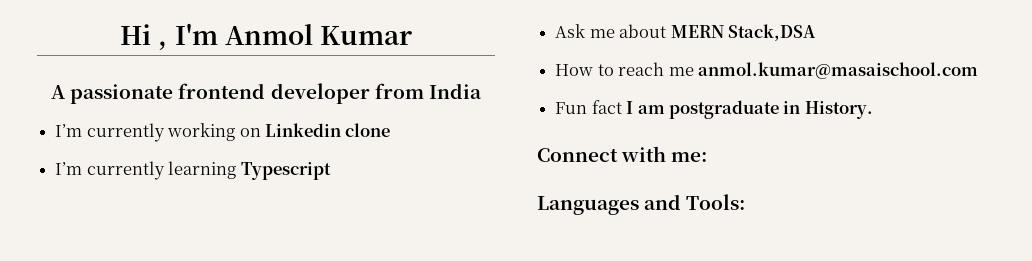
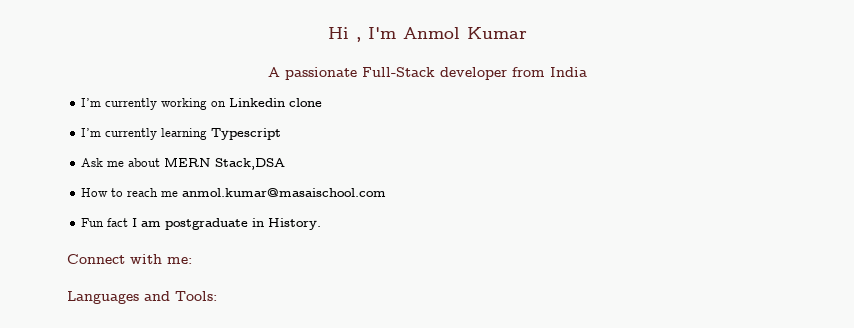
- A passionate frontend developer from India
+ A passionate Full-Stack developer from India

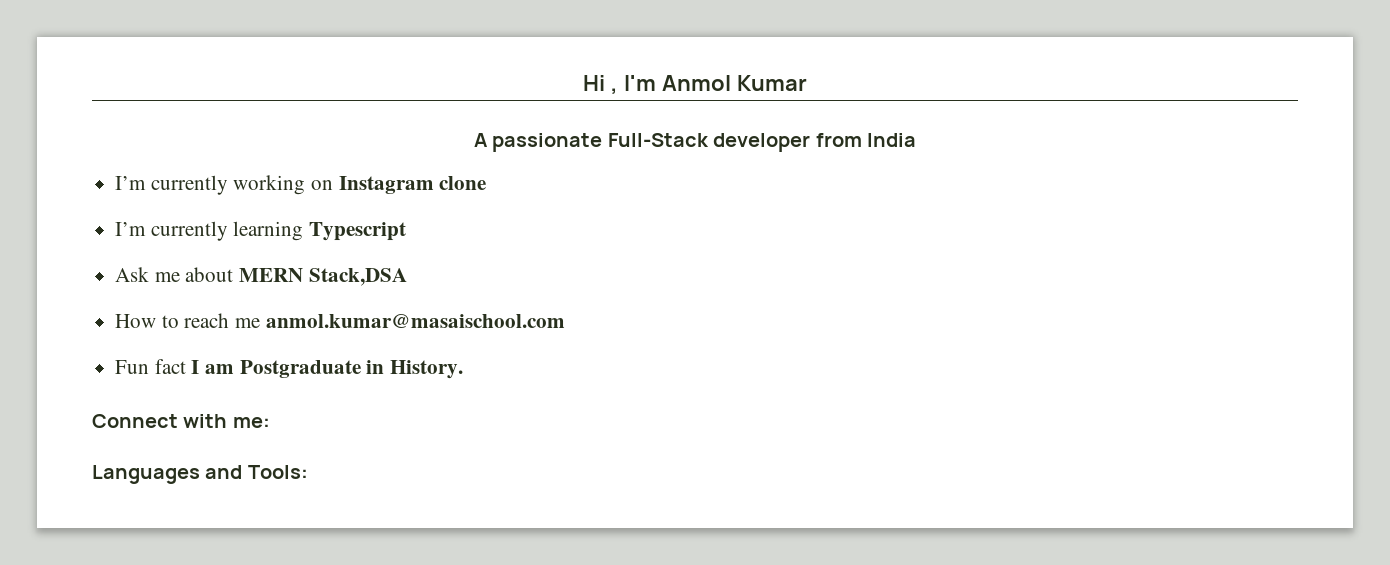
- I’m currently working on Linkedin clone
+ I’m currently working on Instagram clone
- Fun fact I am postgraduate in History.
+ Fun fact I am Postgraduate in History.

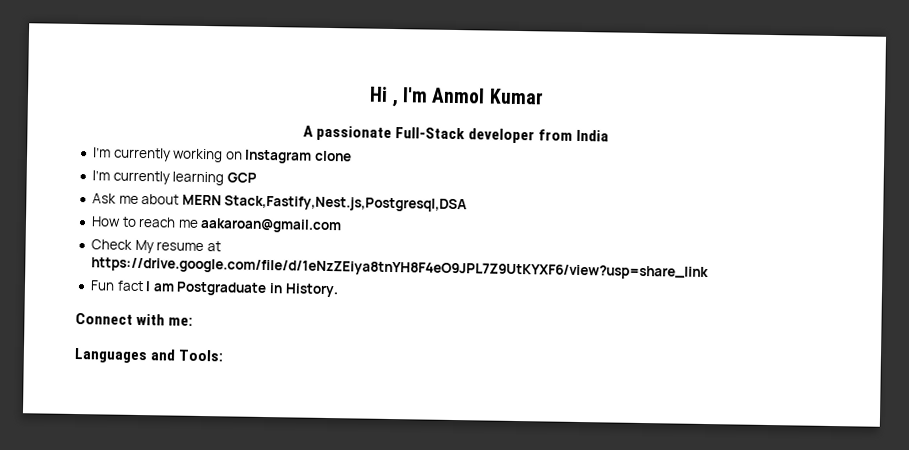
- I’m currently learning Typescript
+ I’m currently learning GCP
- Ask me about MERN Stack,DSA
+ Ask me about MERN Stack,Fastify,Nest.js,Postgresql,DSA
- How to reach me anmol.kumar@masaischool.com
+ How to reach me aakaroan@gmail.com
+ Check My resume at https://drive.google.com/file/d/1eNzZEiya8tnYH8F4eO9JPL7Z9UtKYXF6/view?usp=share_link

